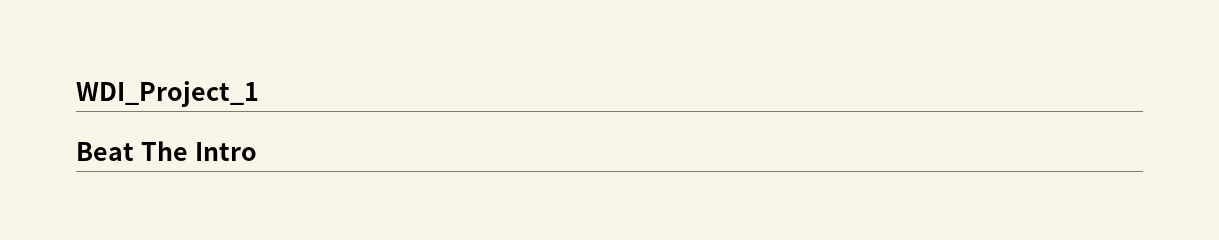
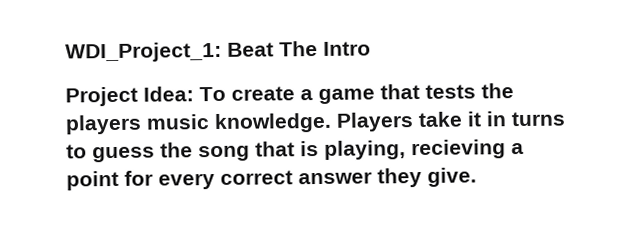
- WDI_Project_1
- Beat The Intro
+ WDI_Project_1: Beat The Intro
+ Project Idea: To create a game that tests the players music knowledge. Players take it in turns to guess the song that is playing, recieving a point for every correct answer they give.

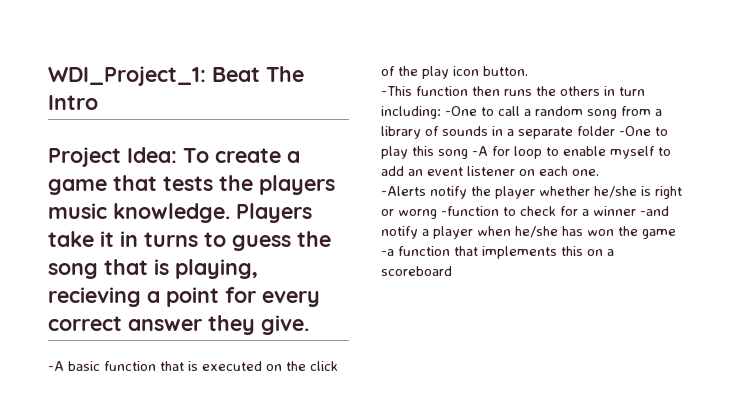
+ -A basic function that is executed on the click of the play icon button.
+ -This function then runs the others in turn including: -One to call a random song from a library of sounds in a separate folder -One to play this song -A for loop to enable myself to add an event listener on each one.
+ -Alerts notify the player whether he/she is right or worng -function to check for a winner -and notify a player when he/she has won the game -a function that implements this on a scoreboard

